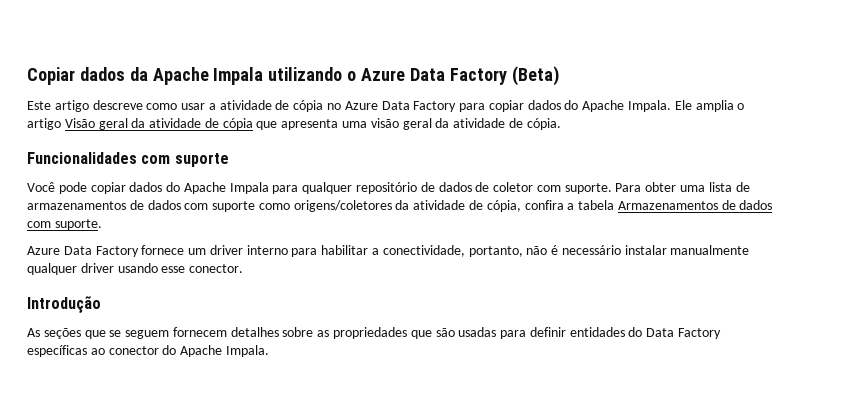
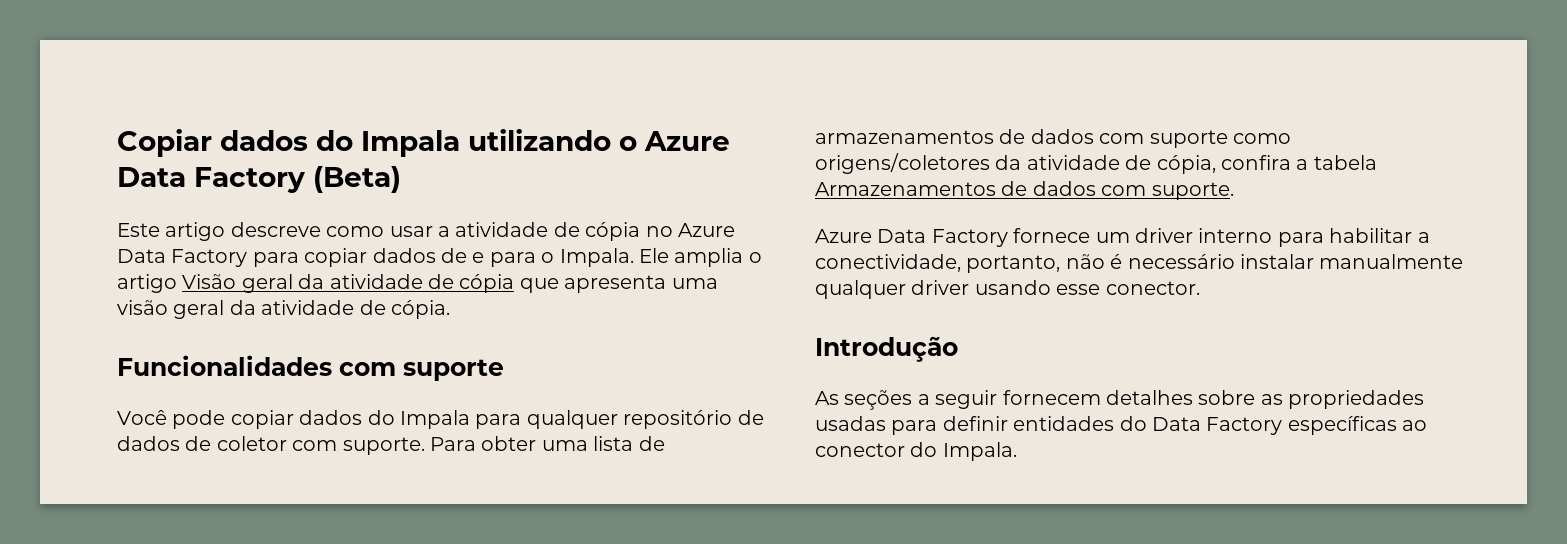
- Copiar dados da Apache Impala utilizando o Azure Data Factory (Beta)
+ Copiar dados do Impala utilizando o Azure Data Factory (Beta)
- Este artigo descreve como usar a atividade de cópia no Azure Data Factory para copiar dados do Apache Impala.
+ Este artigo descreve como usar a atividade de cópia no Azure Data Factory para copiar dados de e para o Impala.
- Você pode copiar dados do Apache Impala para qualquer repositório de dados de coletor com suporte.
+ Você pode copiar dados do Impala para qualquer repositório de dados de coletor com suporte.
- As seções que se seguem fornecem detalhes sobre as propriedades que são usadas para definir entidades do Data Factory específicas ao conector do Apache Impala.
+ As seções a seguir fornecem detalhes sobre as propriedades usadas para definir entidades do Data Factory específicas ao conector do Impala.

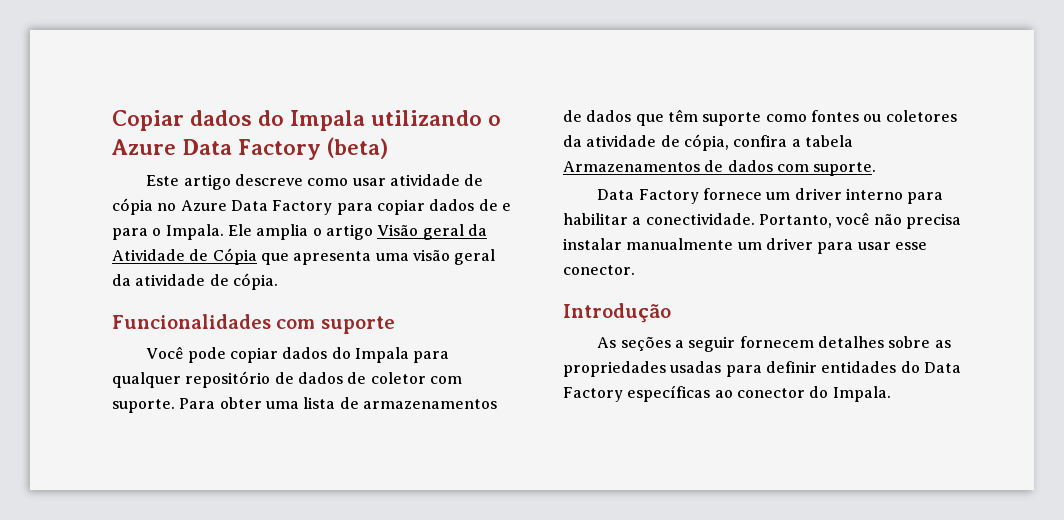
- Copiar dados do Impala utilizando o Azure Data Factory (Beta)
+ Copiar dados do Impala utilizando o Azure Data Factory (beta)
- Este artigo descreve como usar a atividade de cópia no Azure Data Factory para copiar dados de e para o Impala.
+ Este artigo descreve como usar atividade de cópia no Azure Data Factory para copiar dados de e para o Impala.
- Ele amplia o artigo Visão geral da atividade de cópia que apresenta uma visão geral da atividade de cópia.
+ Ele amplia o artigo Visão geral da Atividade de Cópia que apresenta uma visão geral da atividade de cópia.
- Para obter uma lista de armazenamentos de dados com suporte como origens/coletores da atividade de cópia, confira a tabela Armazenamentos de dados com suporte.
+ Para obter uma lista de armazenamentos de dados que têm suporte como fontes ou coletores da atividade de cópia, confira a tabela Armazenamentos de dados com suporte.
- Azure Data Factory fornece um driver interno para habilitar a conectividade, portanto, não é necessário instalar manualmente qualquer driver usando esse conector.
+ Data Factory fornece um driver interno para habilitar a conectividade. Portanto, você não precisa instalar manualmente um driver para usar esse conector.

